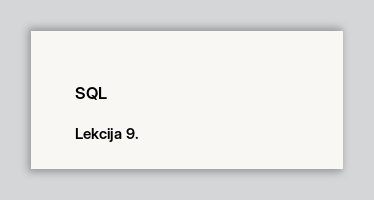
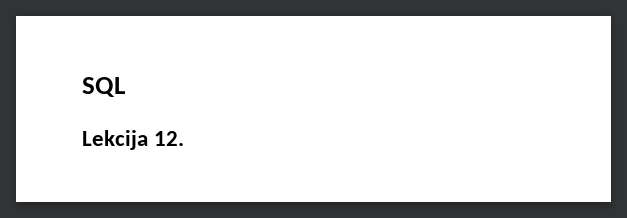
- Lekcija 9.
+ Lekcija 12.

